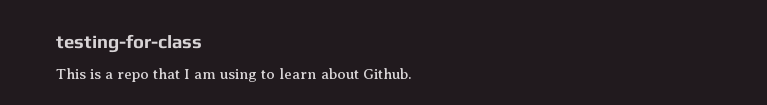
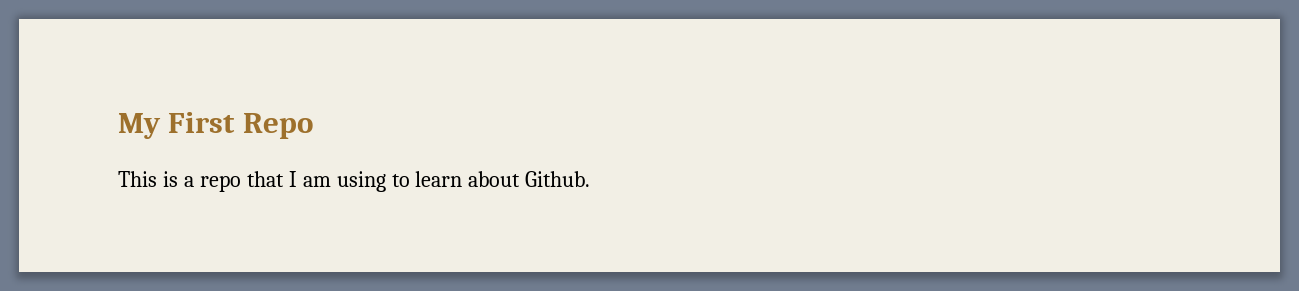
- testing-for-class
+ My First Repo

